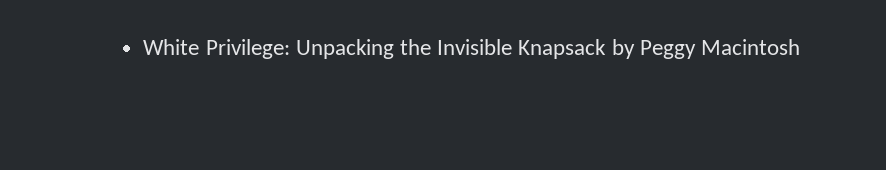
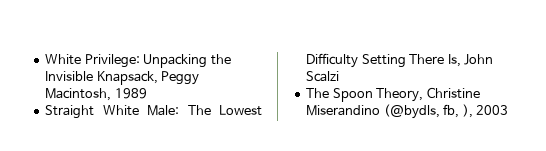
- White Privilege: Unpacking the Invisible Knapsack by Peggy Macintosh
+ White Privilege: Unpacking the Invisible Knapsack, Peggy Macintosh, 1989
+ Straight White Male: The Lowest Difficulty Setting There Is, John Scalzi
+ The Spoon Theory, Christine Miserandino (@bydls, fb, ), 2003

